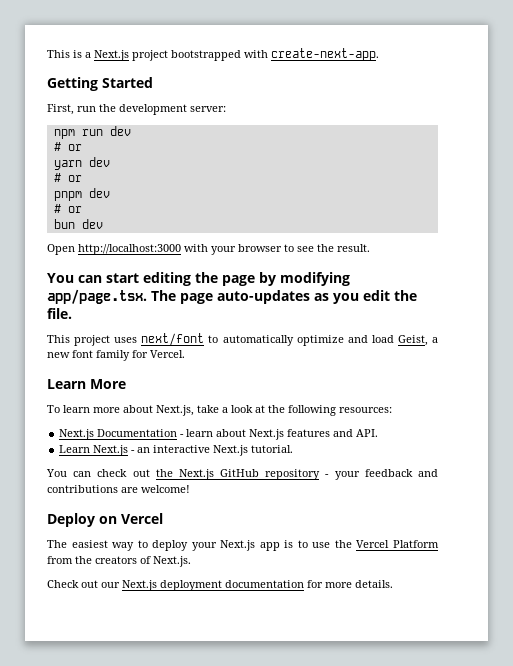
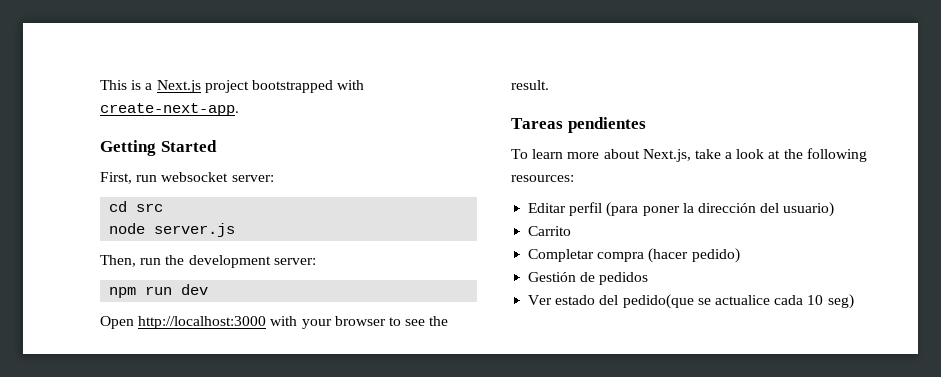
- First, run the development server:
+ First, run websocket server:
+ cd src
+ node server.js
+ Then, run the development server:
  npm run dev
- # or
- yarn dev
- # or
- pnpm dev
- # or
- bun dev
- You can start editing the page by modifying app/page.tsx. The page auto-updates as you edit the file.
- This project uses next/font to automatically optimize and load Geist, a new font family for Vercel.
- Learn More
+ Tareas pendientes
- Next.js Documentation - learn about Next.js features and API.
- Learn Next.js - an interactive Next.js tutorial.
- You can check out the Next.js GitHub repository - your feedback and contributions are welcome!
- Deploy on Vercel
- The easiest way to deploy your Next.js app is to use the Vercel Platform from the creators of Next.js.
- Check out our Next.js deployment documentation for more details.
+ Editar perfil (para poner la dirección del usuario)
+ Carrito
+ Completar compra (hacer pedido)
+ Gestión de pedidos
+ Ver estado del pedido(que se actualice cada 10 seg)

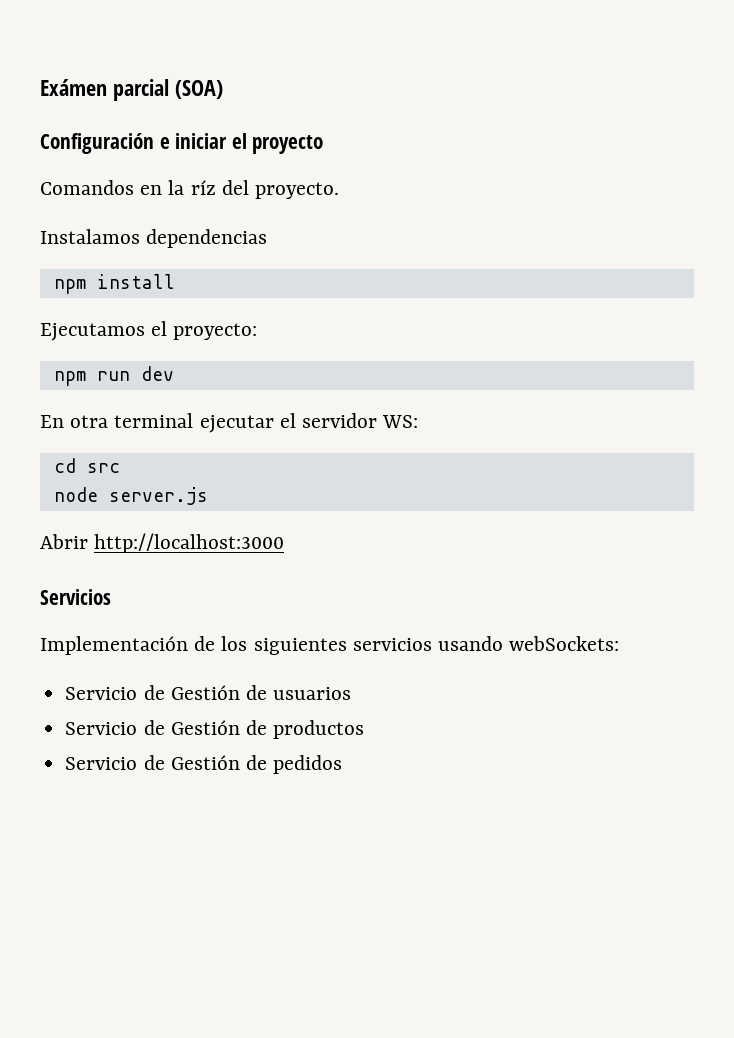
- This is a Next.js project bootstrapped with create-next-app.
- Getting Started
- First, run websocket server:
+ Exámen parcial (SOA)
+ Configuración e iniciar el proyecto
+ Comandos en la ríz del proyecto.
+ Instalamos dependencias
+ npm install
+ Ejecutamos el proyecto:
+ npm run dev
+ En otra terminal ejecutar el servidor WS:
  cd src
  node server.js
- Then, run the development server:
- npm run dev
- Open http://localhost:3000 with your browser to see the result.
- Tareas pendientes
- To learn more about Next.js, take a look at the following resources:
- Editar perfil (para poner la dirección del usuario)
- Carrito
- Completar compra (hacer pedido)
- Gestión de pedidos
- Ver estado del pedido(que se actualice cada 10 seg)
+ Abrir http://localhost:3000
+ Servicios
+ Implementación de los siguientes servicios usando webSockets:
+ Servicio de Gestión de usuarios
+ Servicio de Gestión de productos
+ Servicio de Gestión de pedidos

